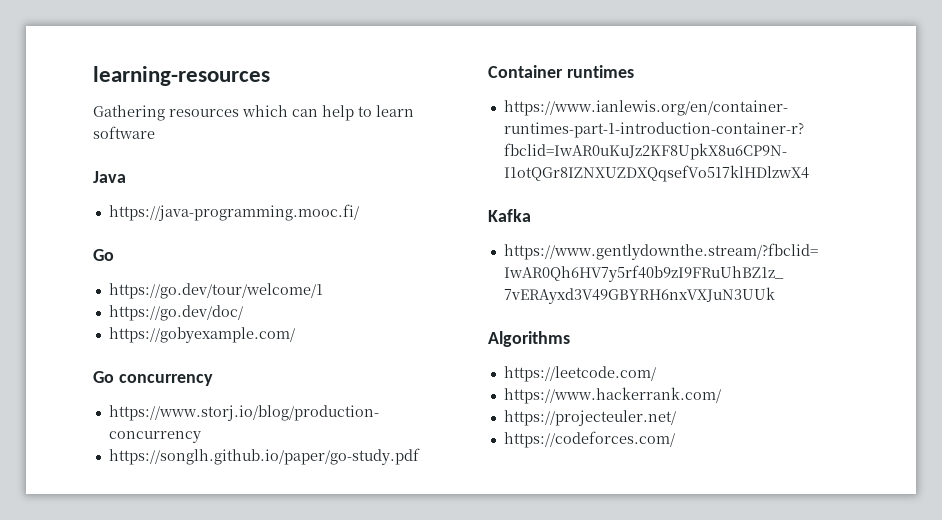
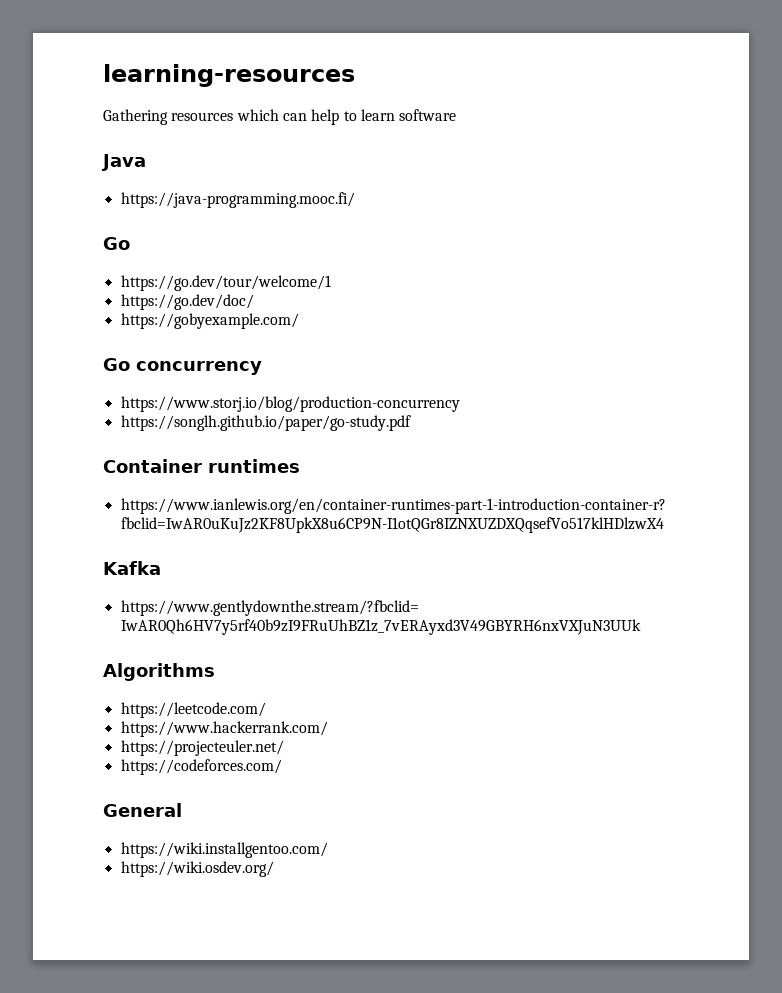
+ General
+ https://wiki.installgentoo.com/
+ https://wiki.osdev.org/

